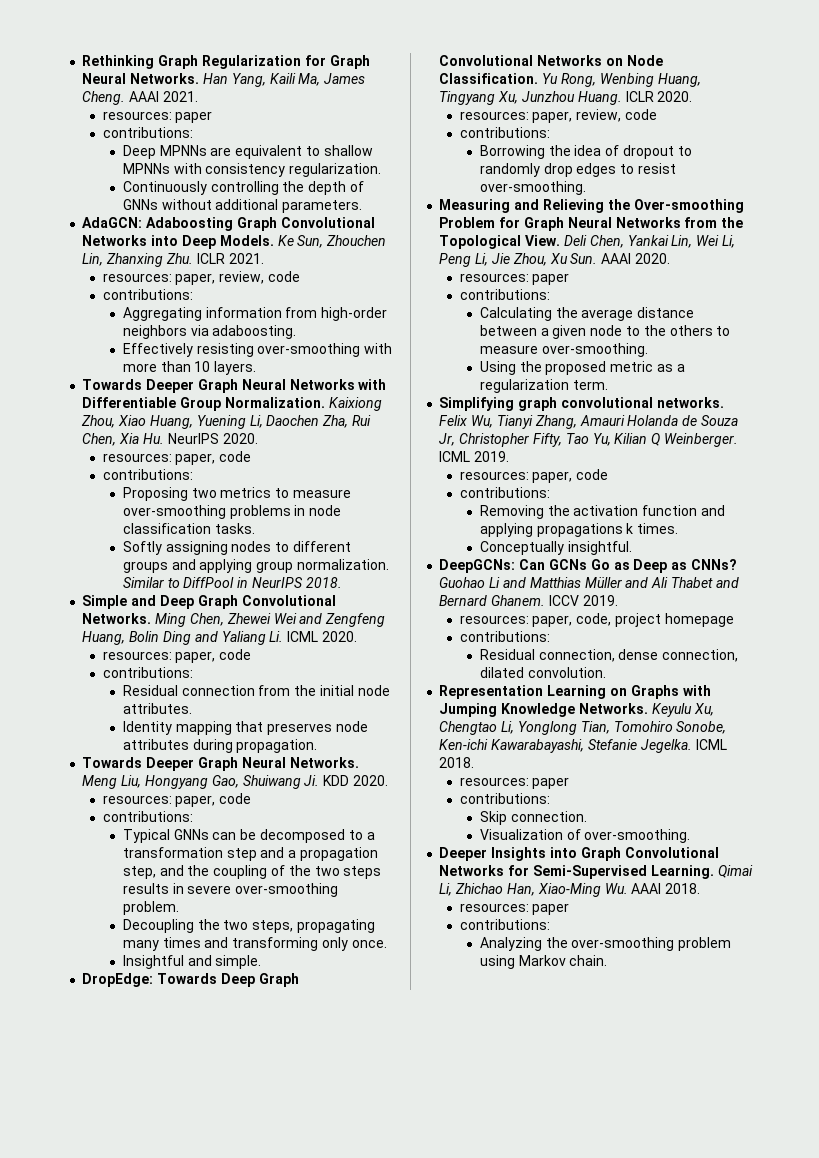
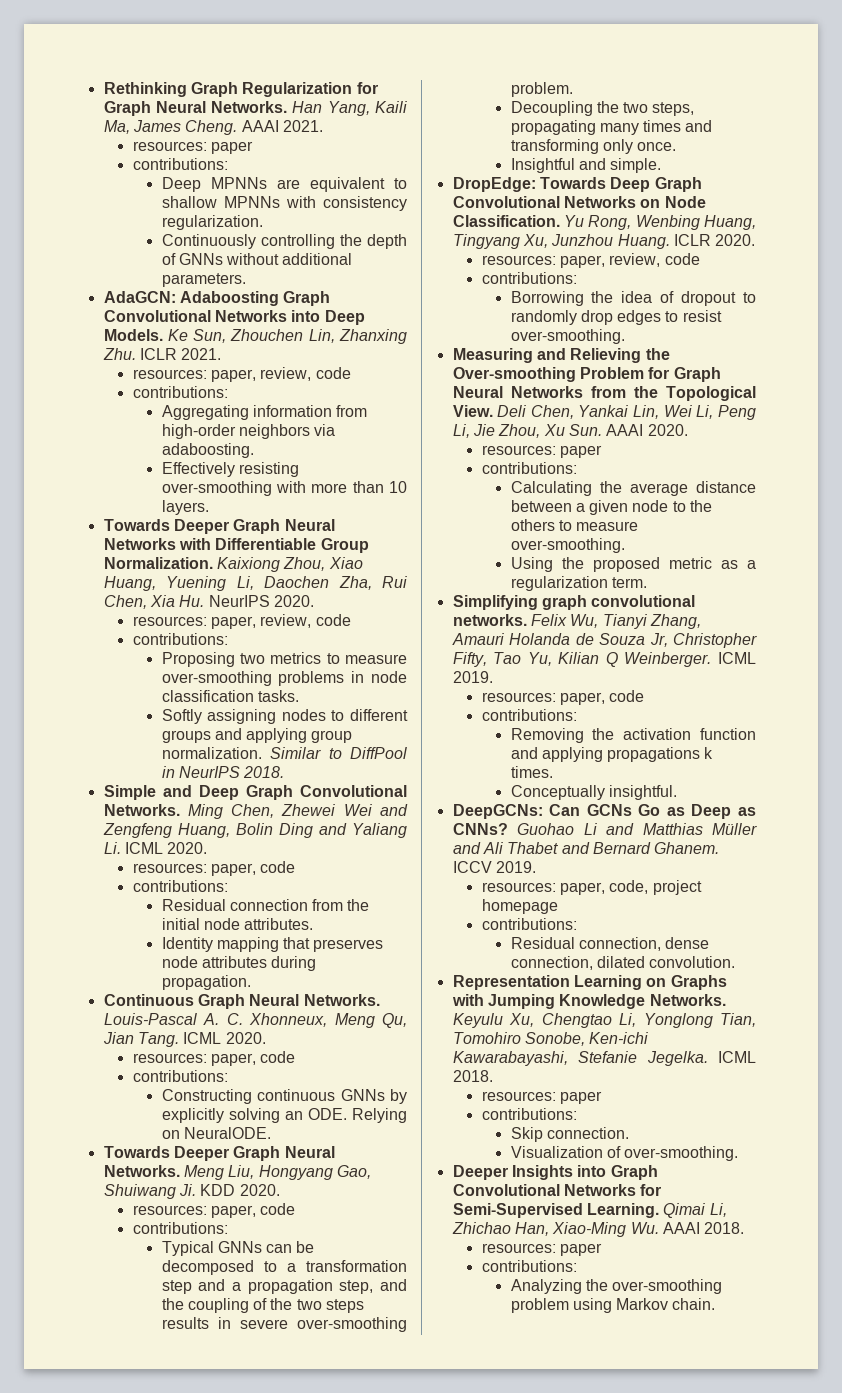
  Kaixiong Zhou, Xiao Huang, Yuening Li, Daochen Zha, Rui Chen, Xia Hu. NeurIPS 2020.
- resources: paper, code
+ resources: paper, review, code
+ Continuous Graph Neural Networks. Louis-Pascal A. C. Xhonneux, Meng Qu, Jian Tang. ICML 2020.
+ resources: paper, code
+ contributions:
+ Constructing continuous GNNs by explicitly solving an ODE. Relying on NeuralODE.

